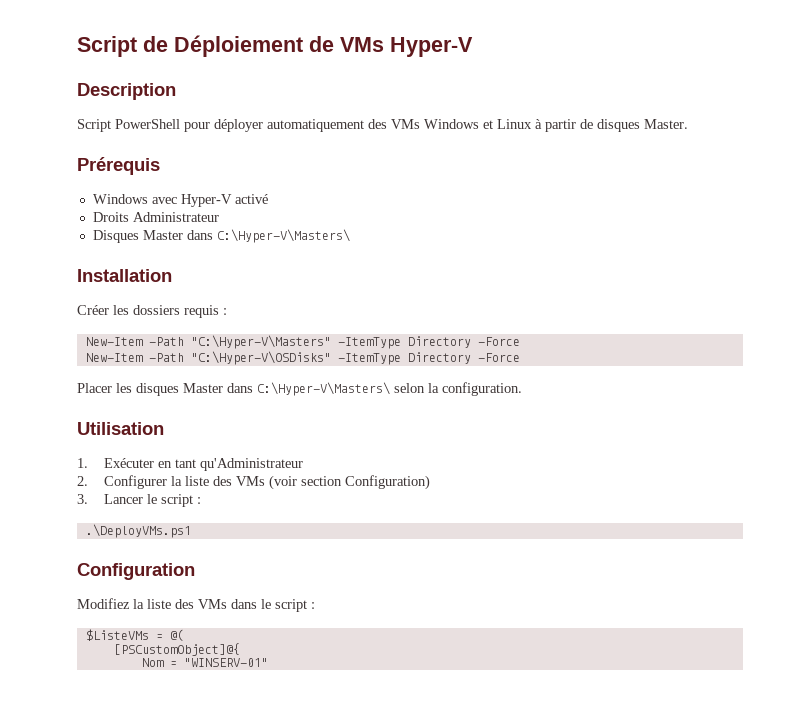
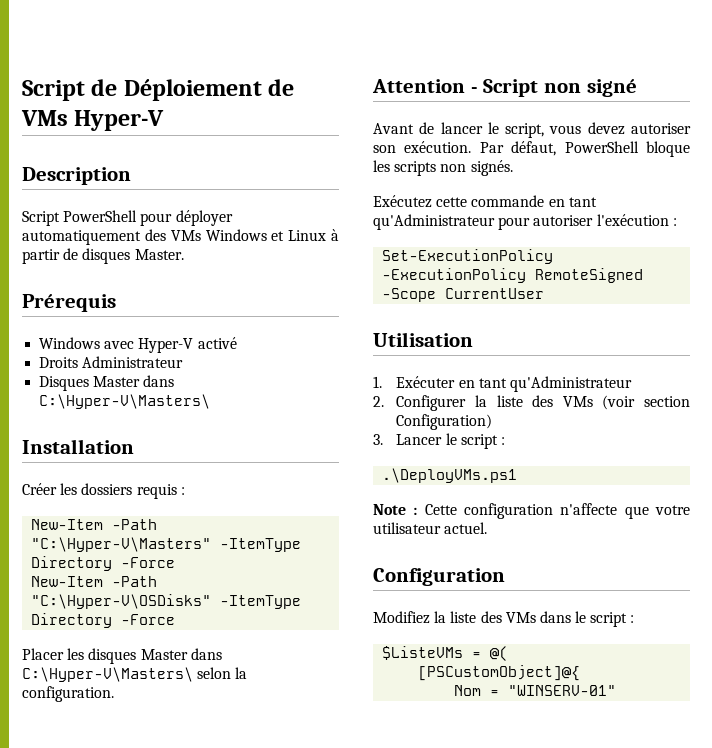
+ Attention - Script non signé
+ Avant de lancer le script, vous devez autoriser son exécution. Par défaut, PowerShell bloque les scripts non signés.
+ Exécutez cette commande en tant qu'Administrateur pour autoriser l'exécution :
+ Set-ExecutionPolicy -ExecutionPolicy RemoteSigned -Scope CurrentUser
+ Note : Cette configuration n'affecte que votre utilisateur actuel.

